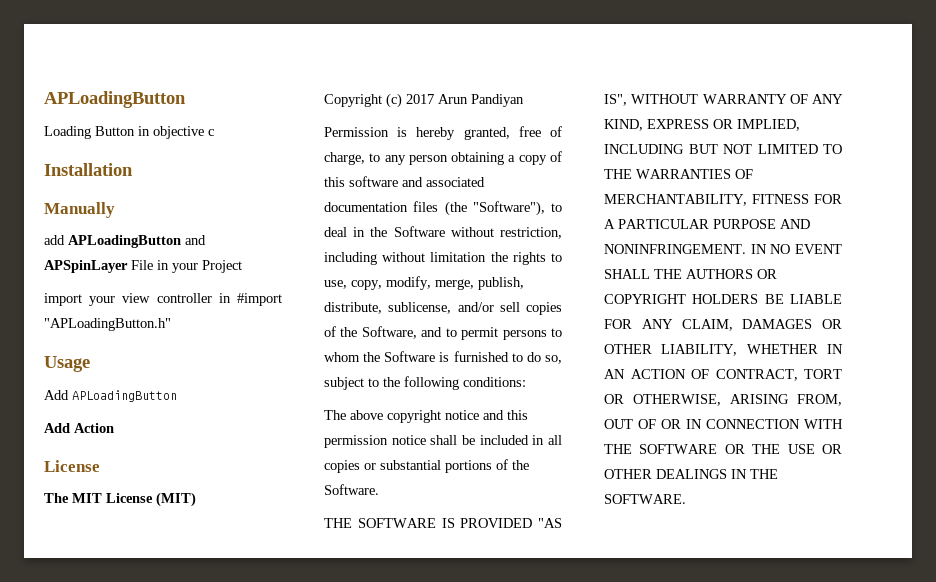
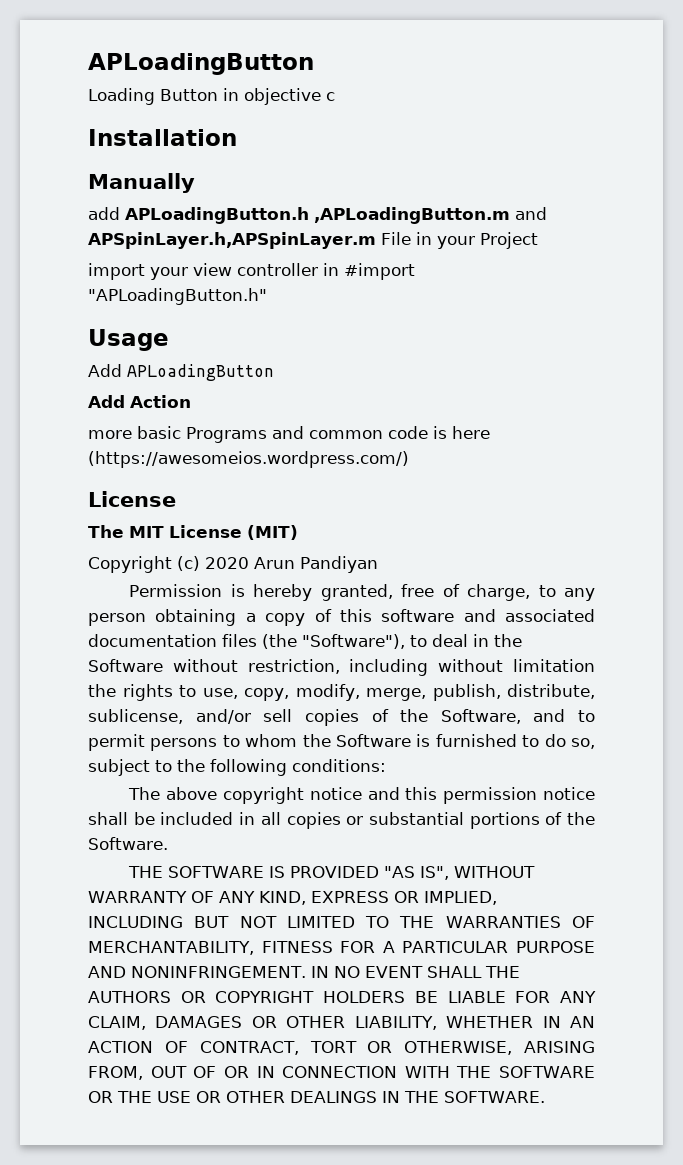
- add APLoadingButton and APSpinLayer File in your Project
+ add APLoadingButton.h ,APLoadingButton.m and APSpinLayer.h,APSpinLayer.m File in your Project
+ more basic Programs and common code is here (https://awesomeios.wordpress.com/)
- Copyright (c) 2017 Arun Pandiyan
+ Copyright (c) 2020 Arun Pandiyan

